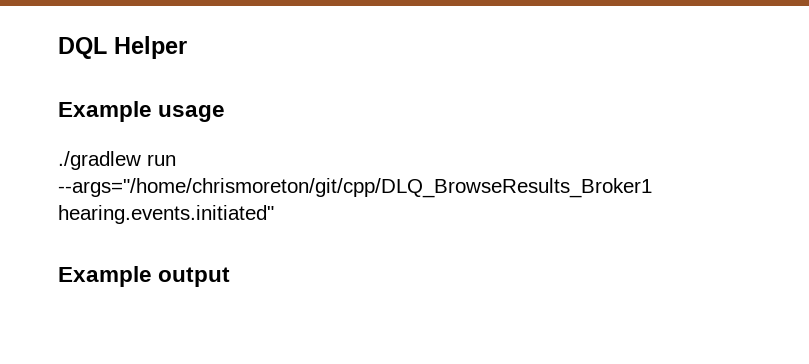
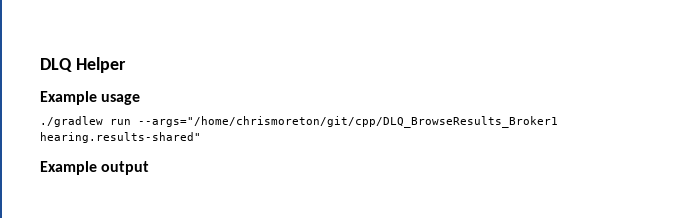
- DQL Helper
+ DLQ Helper
- ./gradlew run --args="/home/chrismoreton/git/cpp/DLQ_BrowseResults_Broker1 hearing.events.initiated"
+ ./gradlew run --args="/home/chrismoreton/git/cpp/DLQ_BrowseResults_Broker1 hearing.results-shared"

